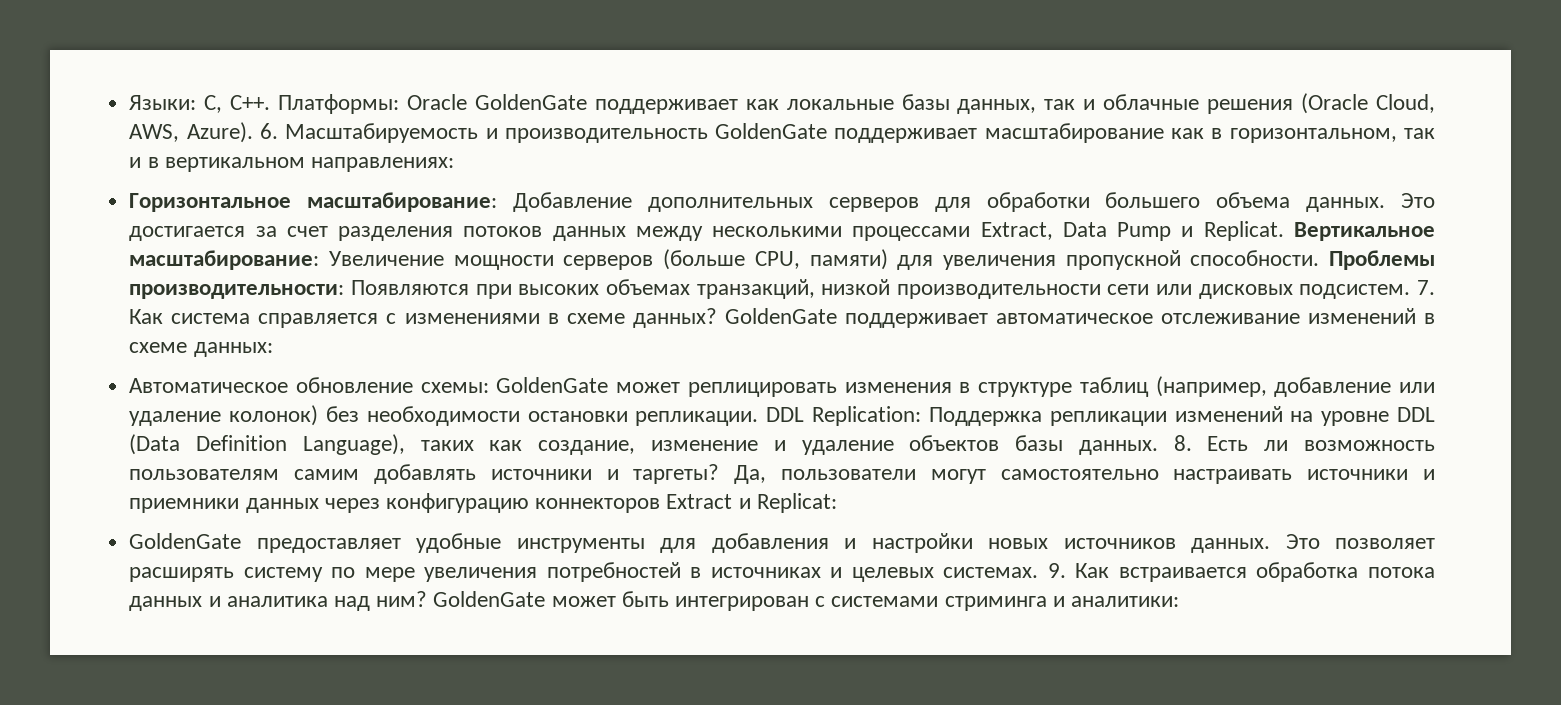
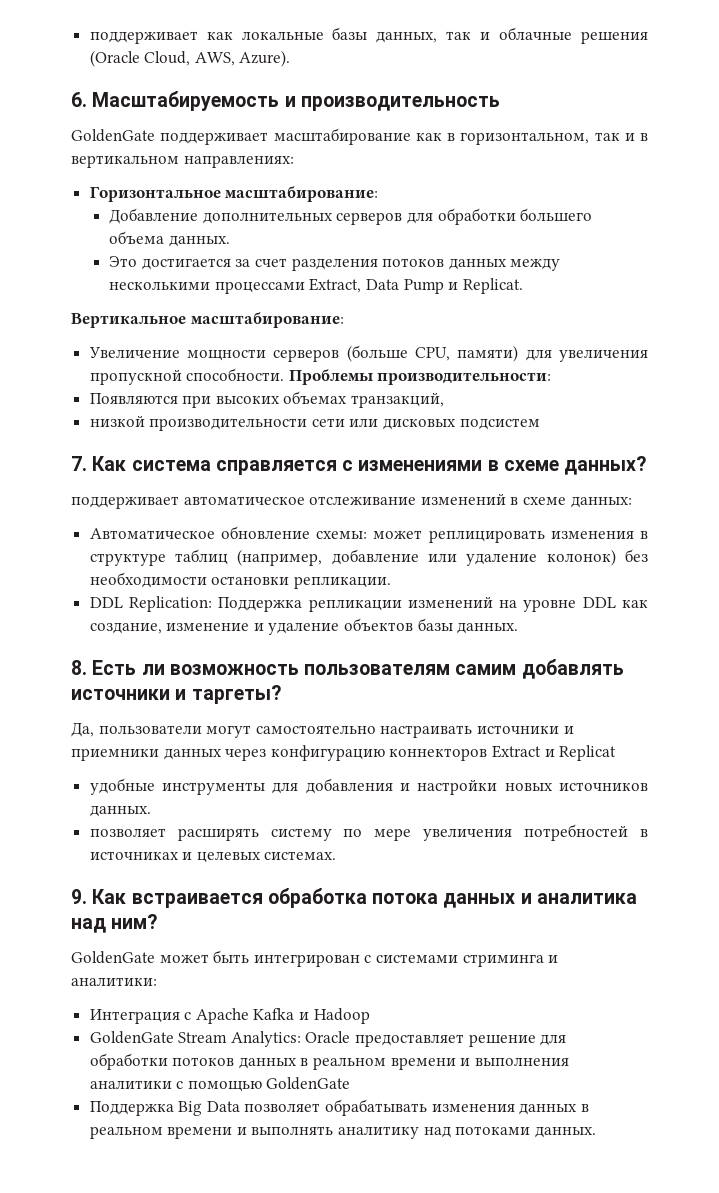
- Языки: C, C++. Платформы: Oracle GoldenGate поддерживает как локальные базы данных, так и облачные решения (Oracle Cloud, AWS, Azure). 6. Масштабируемость и производительность GoldenGate поддерживает масштабирование как в горизонтальном, так и в вертикальном направлениях:
+ поддерживает как локальные базы данных, так и облачные решения (Oracle Cloud, AWS, Azure).
+ 6. Масштабируемость и производительность
+ GoldenGate поддерживает масштабирование как в горизонтальном, так и в вертикальном направлениях:
- Горизонтальное масштабирование: Добавление дополнительных серверов для обработки большего объема данных. Это достигается за счет разделения потоков данных между несколькими процессами Extract, Data Pump и Replicat. Вертикальное масштабирование: Увеличение мощности серверов (больше CPU, памяти) для увеличения пропускной способности.
+ Горизонтальное масштабирование:
+ Добавление дополнительных серверов для обработки большего объема данных.
+ Это достигается за счет разделения потоков данных между несколькими процессами Extract, Data Pump и Replicat.
+ Вертикальное масштабирование:
+ Увеличение мощности серверов (больше CPU, памяти) для увеличения пропускной способности.
- Проблемы производительности: Появляются при высоких объемах транзакций, низкой производительности сети или дисковых подсистем. 7. Как система справляется с изменениями в схеме данных? GoldenGate поддерживает автоматическое отслеживание изменений в схеме данных:
+ Проблемы производительности:
+ Появляются при высоких объемах транзакций,
+ низкой производительности сети или дисковых подсистем
+ 7. Как система справляется с изменениями в схеме данных?
+ поддерживает автоматическое отслеживание изменений в схеме данных:
- GoldenGate может реплицировать изменения в структуре таблиц (например, добавление или удаление колонок) без необходимости остановки репликации. DDL Replication:
+ может реплицировать изменения в структуре таблиц (например, добавление или удаление колонок) без необходимости остановки репликации.
+ DDL Replication:
- Поддержка репликации изменений на уровне DDL (Data Definition Language), таких как создание, изменение и удаление объектов базы данных. 8. Есть ли возможность пользователям самим добавлять источники и таргеты? Да, пользователи могут самостоятельно настраивать источники и приемники данных через конфигурацию коннекторов Extract и Replicat:
- GoldenGate предоставляет удобные инструменты для добавления и настройки новых источников данных. Это позволяет расширять систему по мере увеличения потребностей в источниках и целевых системах. 9. Как встраивается обработка потока данных и аналитика над ним? GoldenGate может быть интегрирован с системами стриминга и аналитики:
+ Поддержка репликации изменений на уровне DDL как создание, изменение и удаление объектов базы данных.
+ 8. Есть ли возможность пользователям самим добавлять источники и таргеты?
+ Да, пользователи могут самостоятельно настраивать источники и приемники данных через конфигурацию коннекторов Extract и Replicat
+ удобные инструменты для добавления и настройки новых источников данных.
+ позволяет расширять систему по мере увеличения потребностей в источниках и целевых системах.
+ 9. Как встраивается обработка потока данных и аналитика над ним?
+ GoldenGate может быть интегрирован с системами стриминга и аналитики:
+ Интеграция с Apache Kafka и Hadoop
+ GoldenGate Stream Analytics: Oracle предоставляет решение для обработки потоков данных в реальном времени и выполнения аналитики с помощью GoldenGate
+ Поддержка Big Data позволяет обрабатывать изменения данных в реальном времени и выполнять аналитику над потоками данных.

